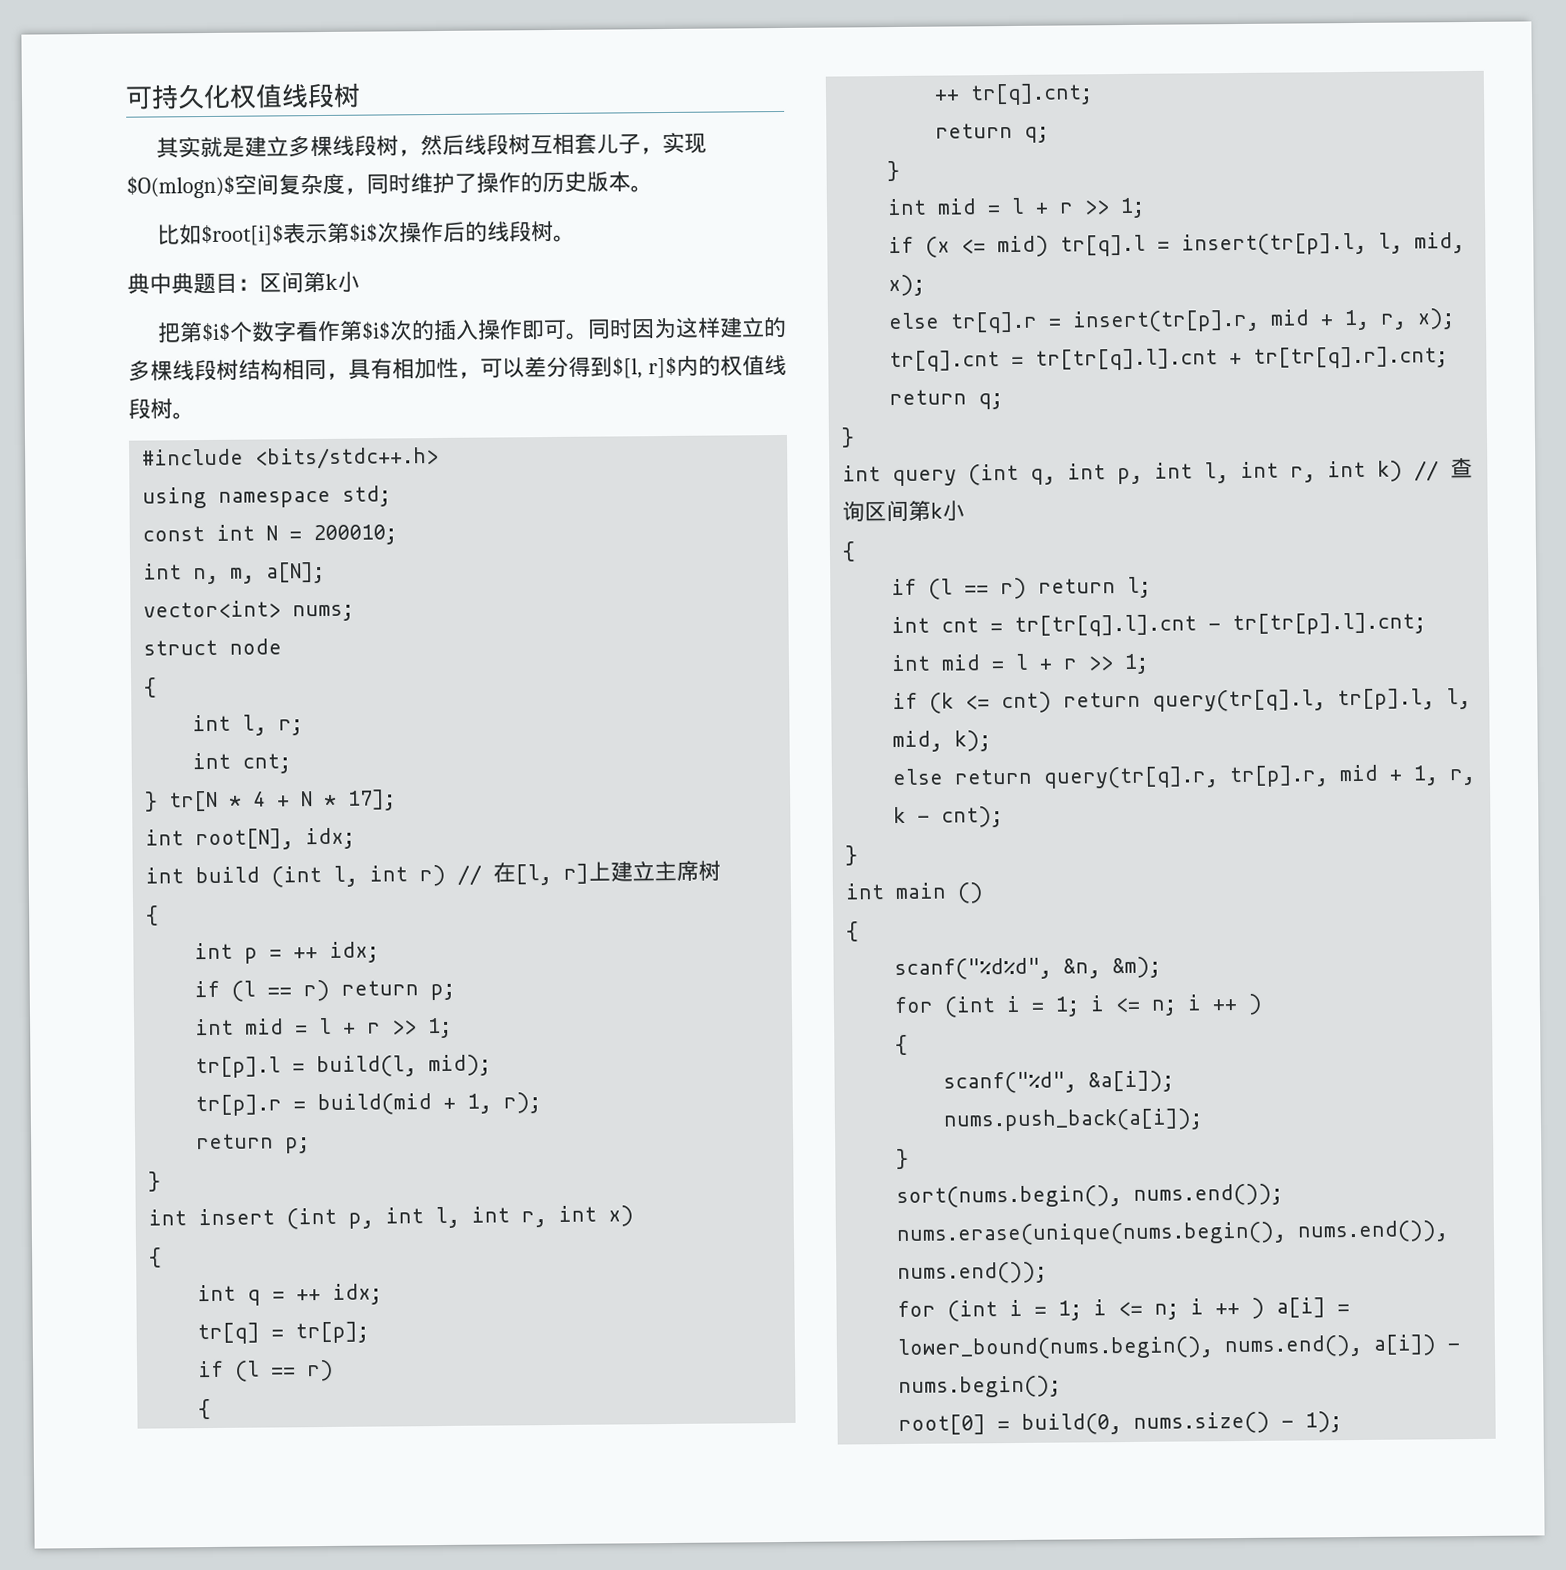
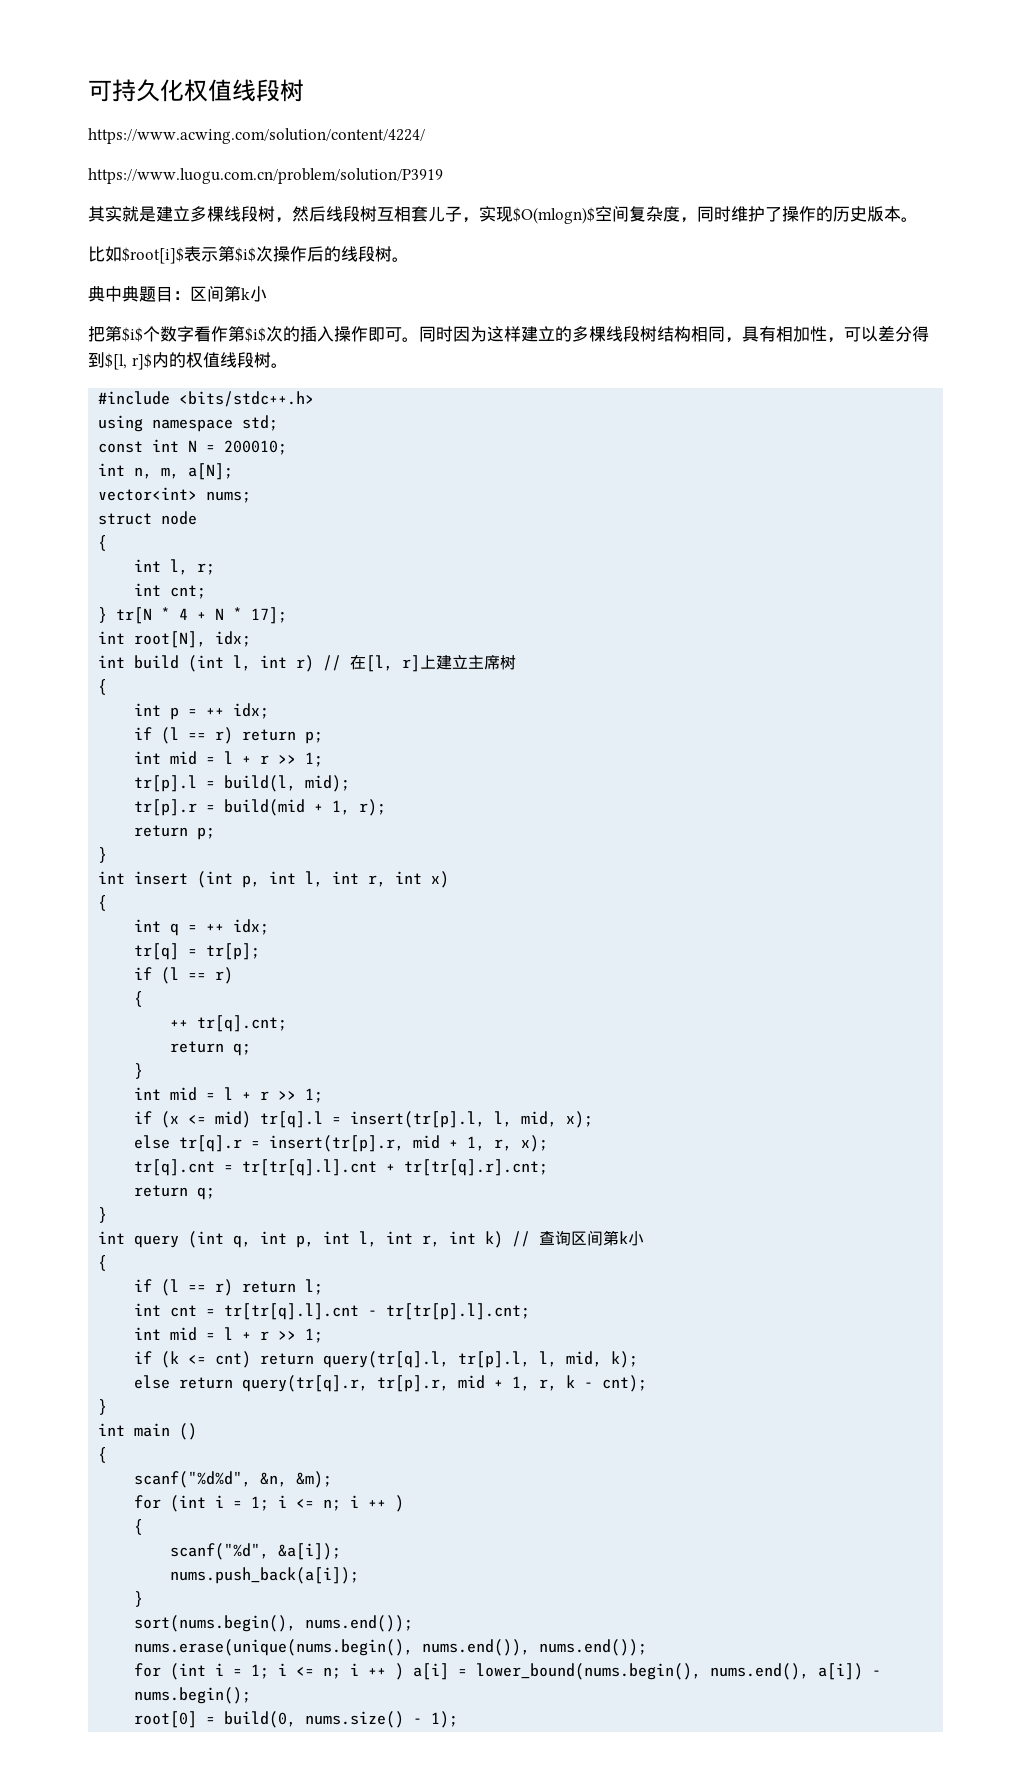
+ https://www.acwing.com/solution/content/4224/
+ https://www.luogu.com.cn/problem/solution/P3919

